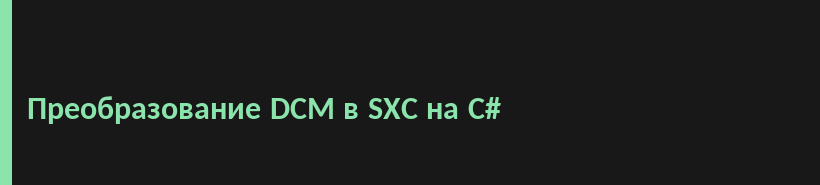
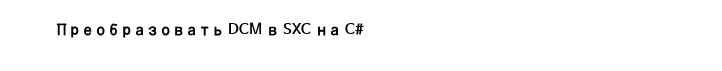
- Преобразование DCM в SXC на C#
+ Преобразовать DCM в SXC на C#

